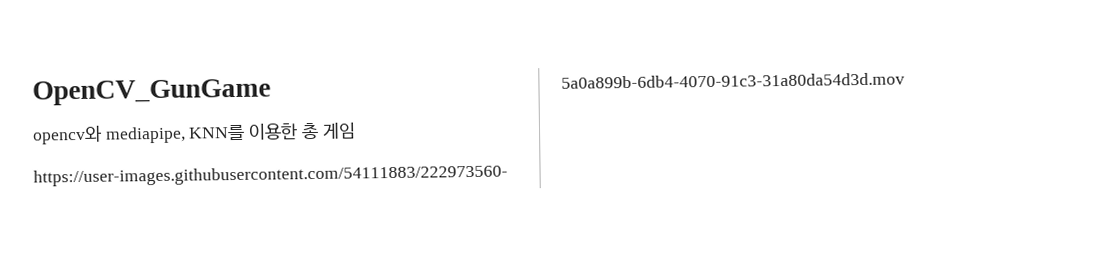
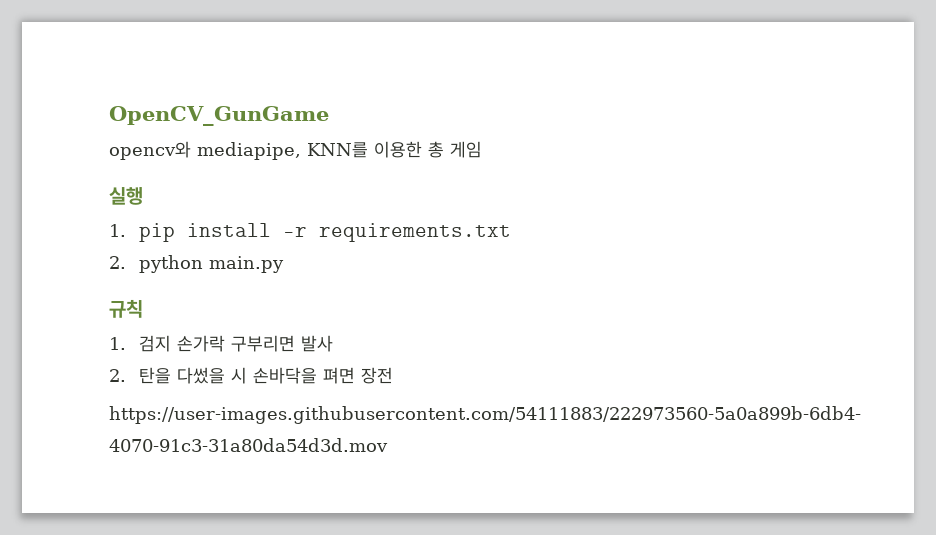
+ 실행
+ 1. pip install -r requirements.txt
+ 2. python main.py
+ 규칙
+ 1. 검지 손가락 구부리면 발사
+ 2. 탄을 다썼을 시 손바닥을 펴면 장전

